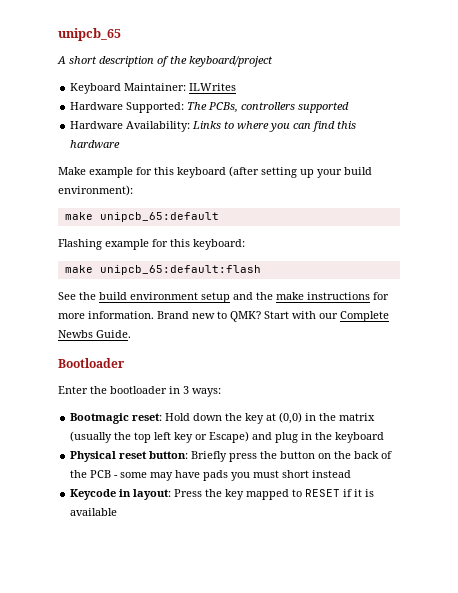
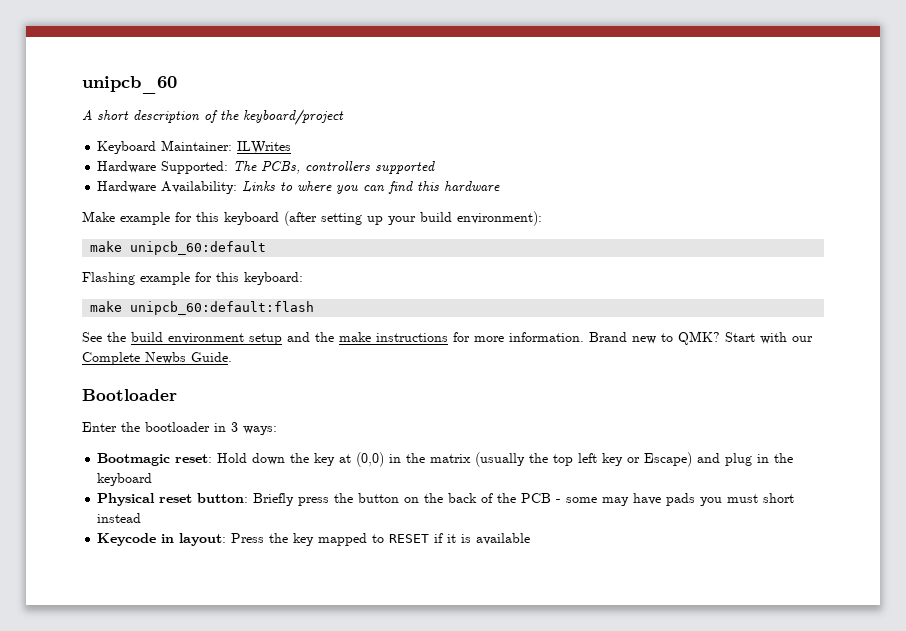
- unipcb_65
+ unipcb_60
- make unipcb_65:default
+ make unipcb_60:default
- make unipcb_65:default:flash
+ make unipcb_60:default:flash

